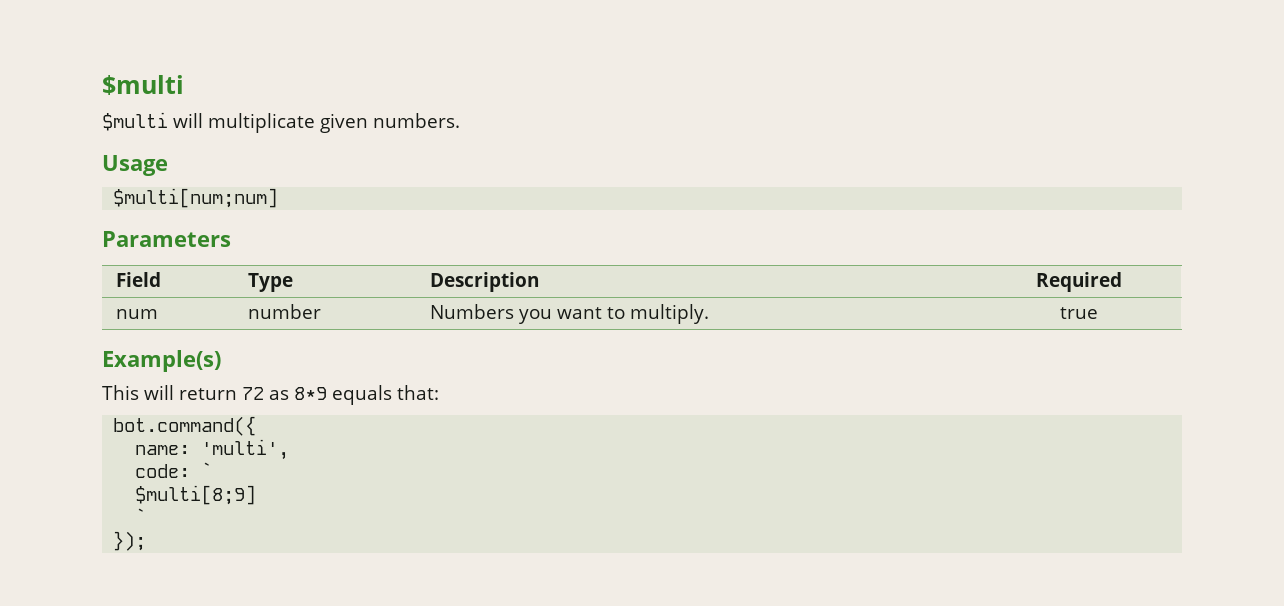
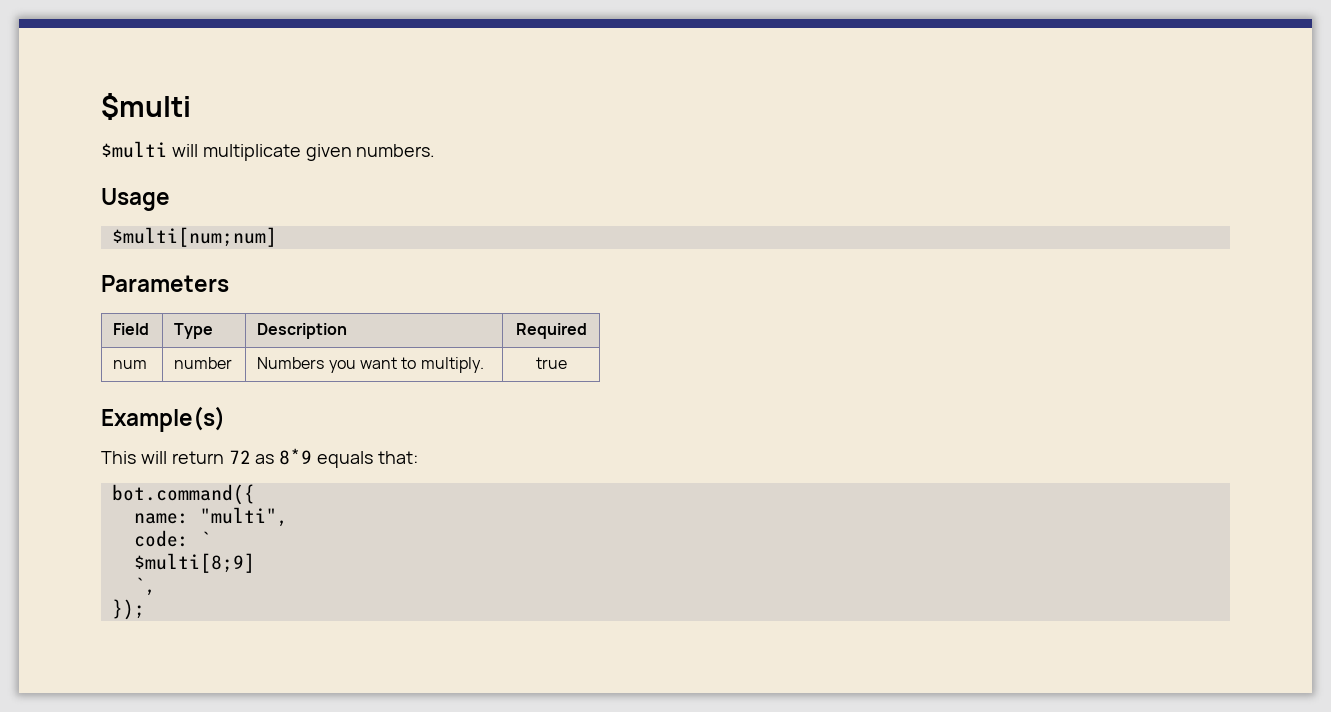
- name: 'multi',
+ name: "multi",
  $multi[8;9]
- `
+ `,

